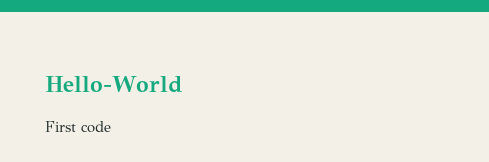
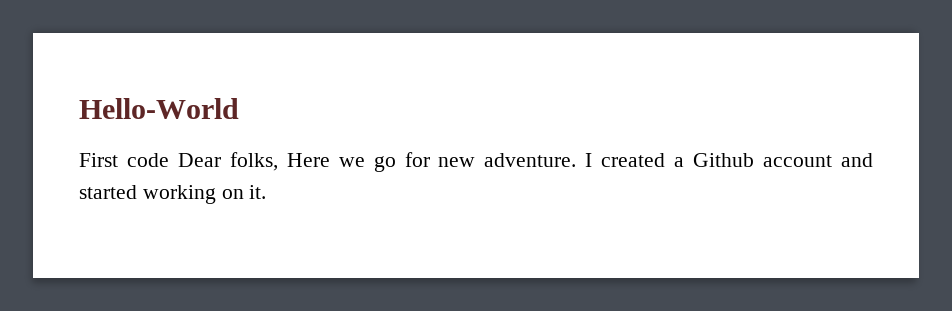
- First code
+ First code Dear folks, Here we go for new adventure. I created a Github account and started working on it.

